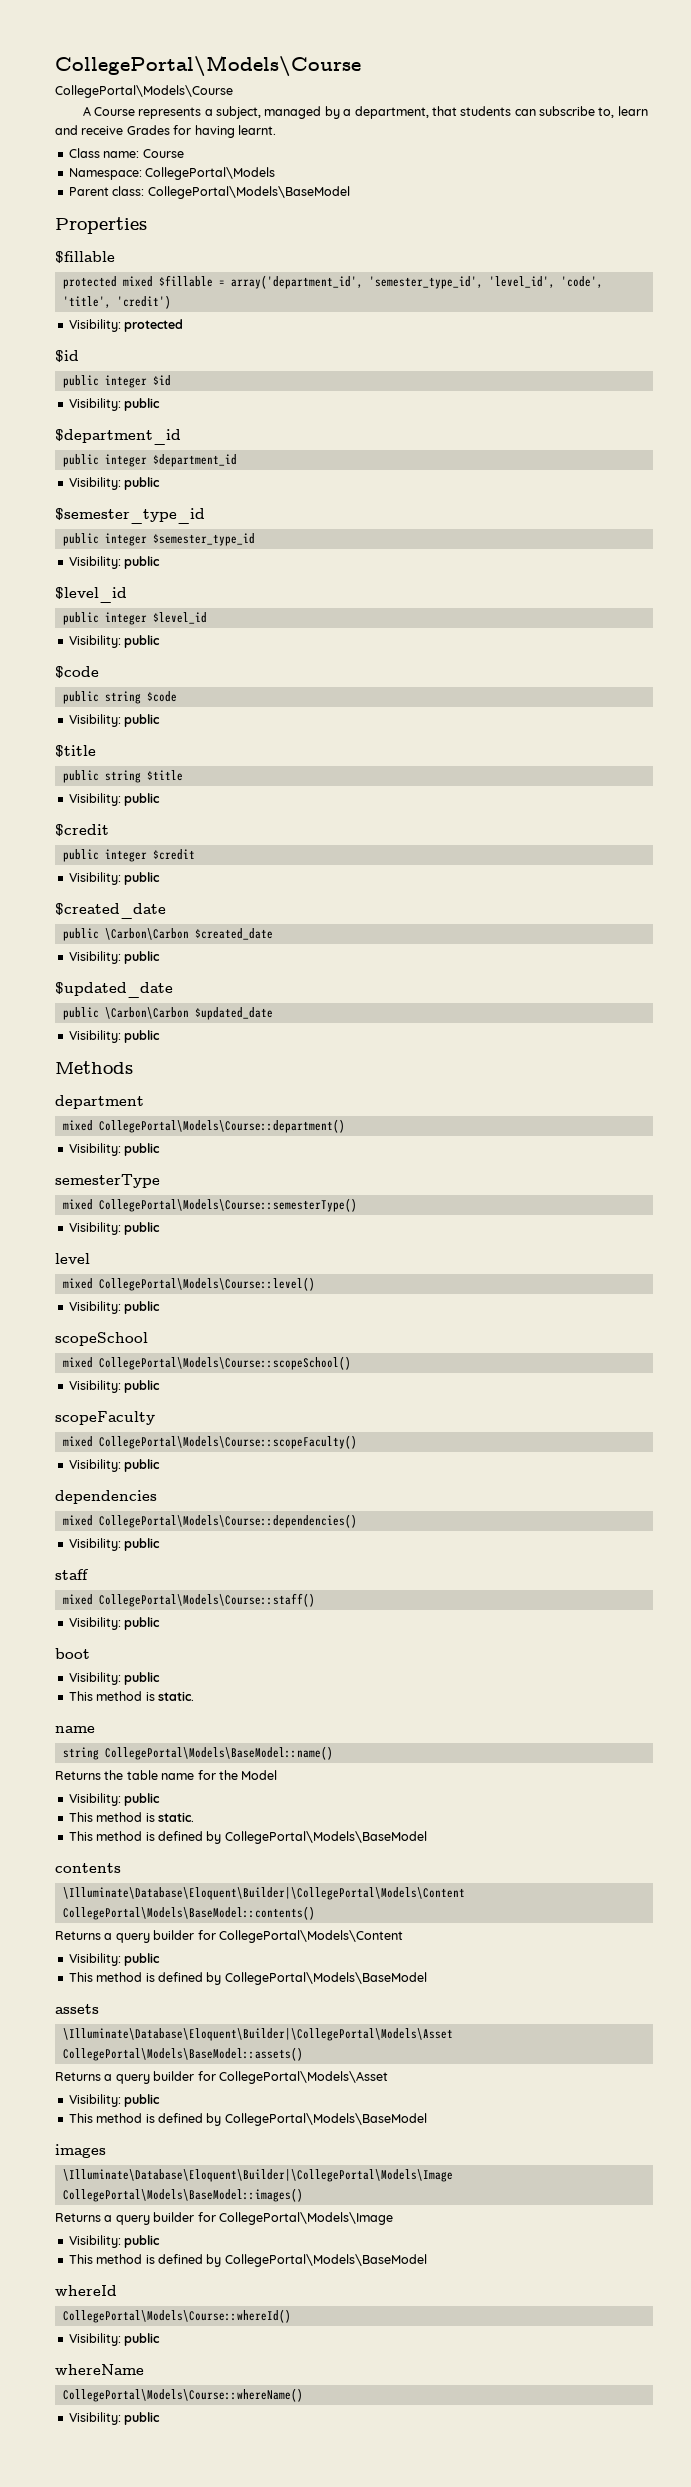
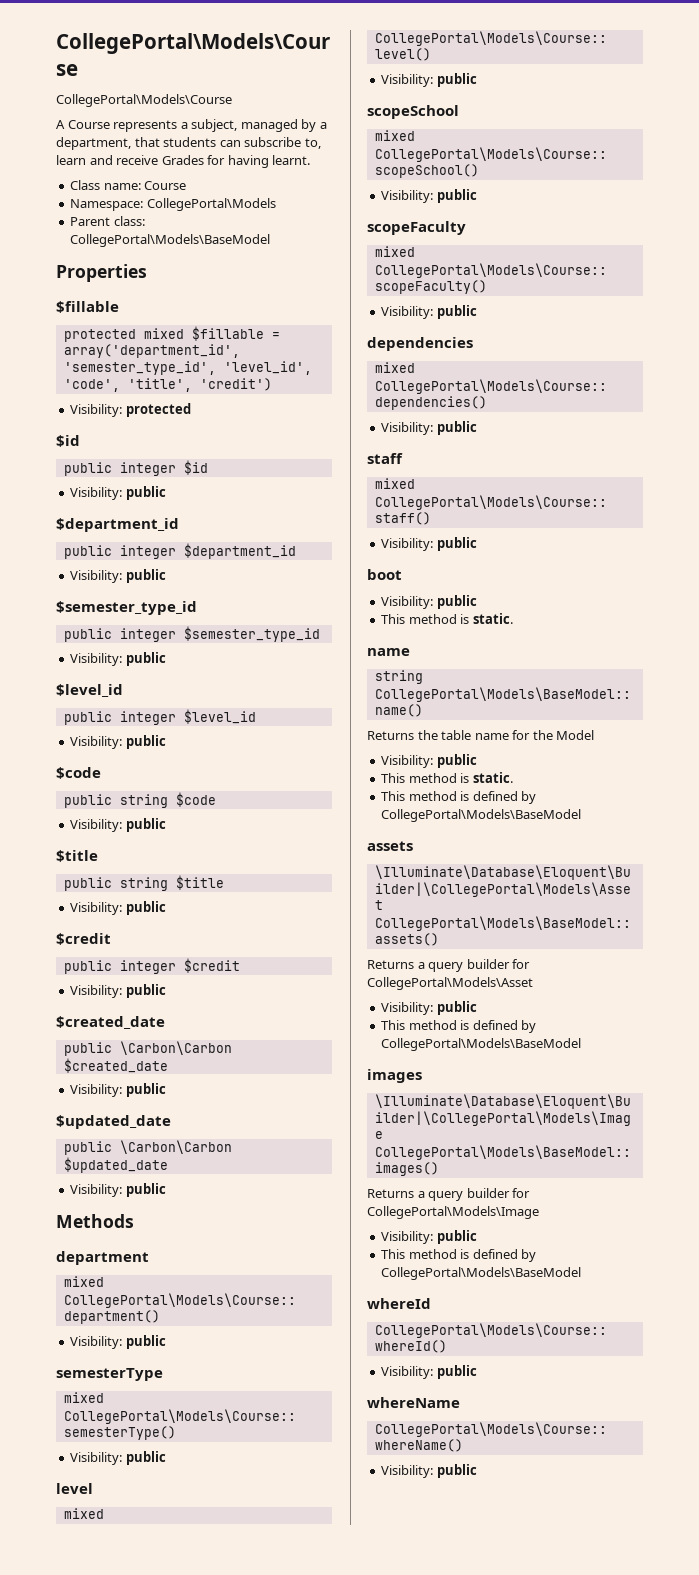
- contents
- \Illuminate\Database\Eloquent\Builder|\CollegePortal\Models\Content CollegePortal\Models\BaseModel::contents()
- Returns a query builder for CollegePortal\Models\Content
- Visibility: public
- This method is defined by CollegePortal\Models\BaseModel

